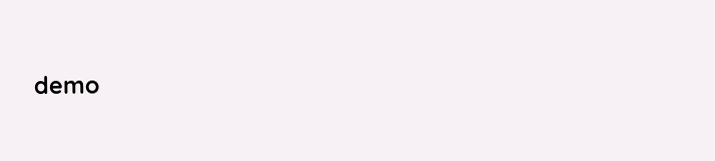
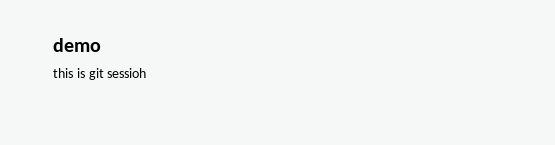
+ this is git sessioh

